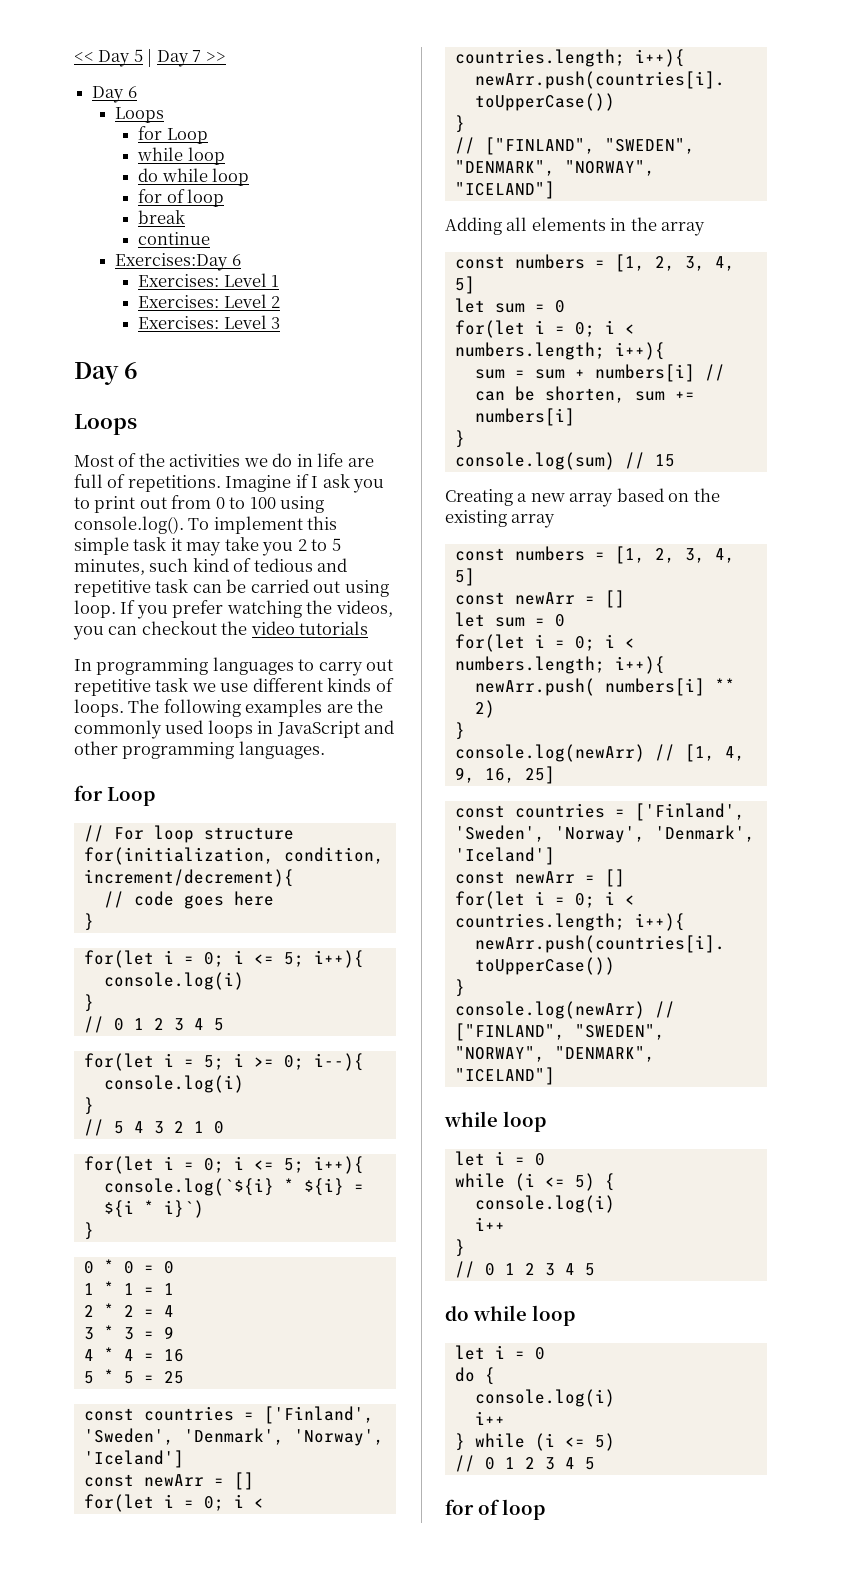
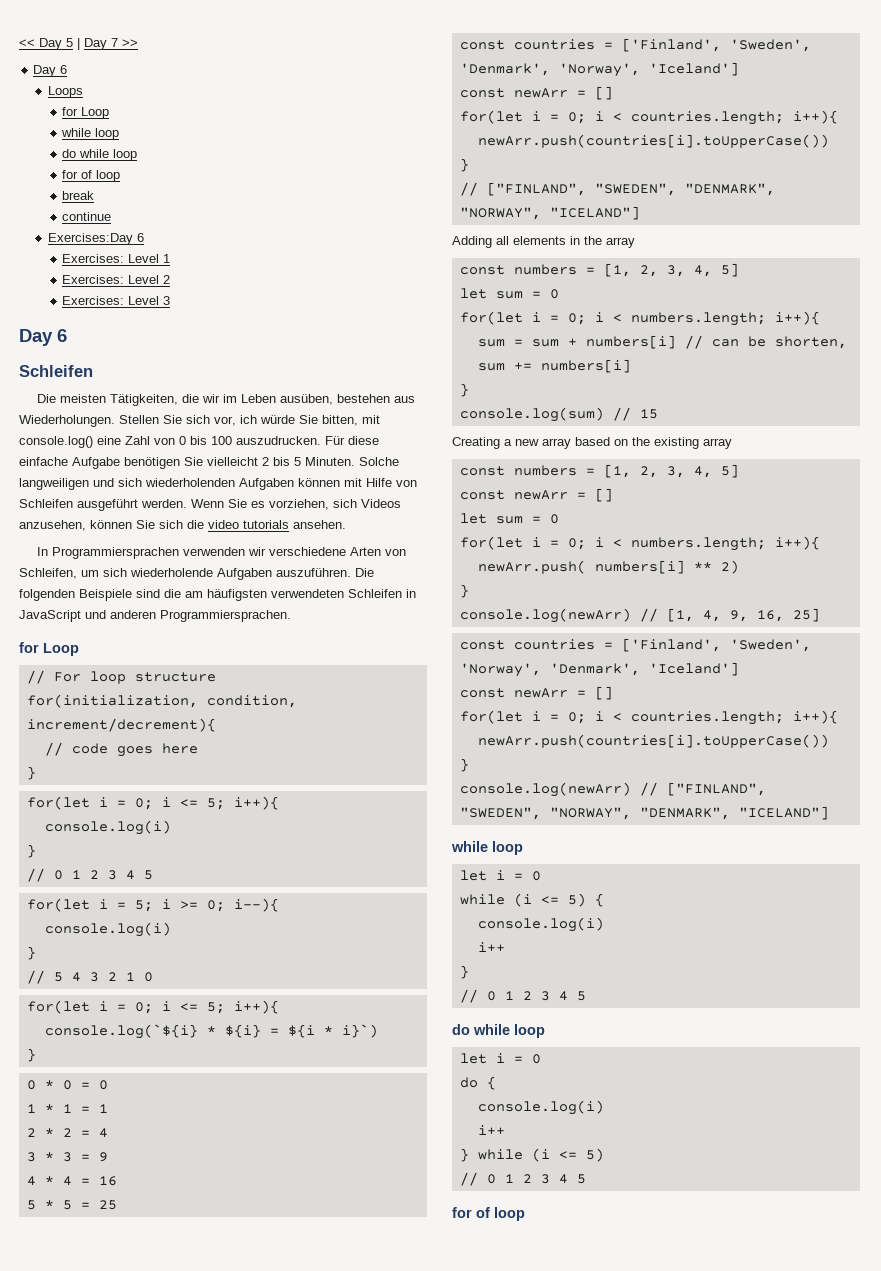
  Exercises: Level 3
  Day 6
- Loops
- Most of the activities we do in life are full of repetitions. Imagine if I ask you to print out from 0 to 100 using console.log(). To implement this simple task it may take you 2 to 5 minutes, such kind of tedious and repetitive task can be carried out using loop. If you prefer watching the videos, you can checkout the video tutorials
+ Schleifen
+ Die meisten Tätigkeiten, die wir im Leben ausüben, bestehen aus Wiederholungen. Stellen Sie sich vor, ich würde Sie bitten, mit console.log() eine Zahl von 0 bis 100 auszudrucken. Für diese einfache Aufgabe benötigen Sie vielleicht 2 bis 5 Minuten. Solche langweiligen und sich wiederholenden Aufgaben können mit Hilfe von Schleifen ausgeführt werden. Wenn Sie es vorziehen, sich Videos anzusehen, können Sie sich die video tutorials ansehen.
- In programming languages to carry out repetitive task we use different kinds of loops. The following examples are the commonly used loops in JavaScript and other programming languages.
+ In Programmiersprachen verwenden wir verschiedene Arten von Schleifen, um sich wiederholende Aufgaben auszuführen. Die folgenden Beispiele sind die am häufigsten verwendeten Schleifen in JavaScript und anderen Programmiersprachen.

